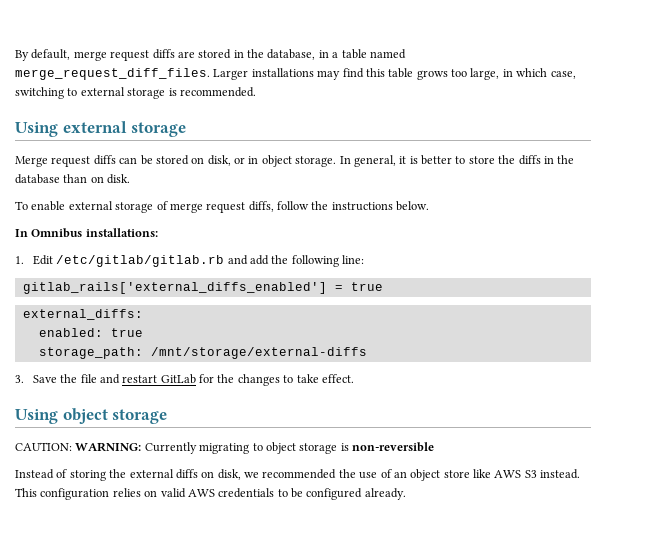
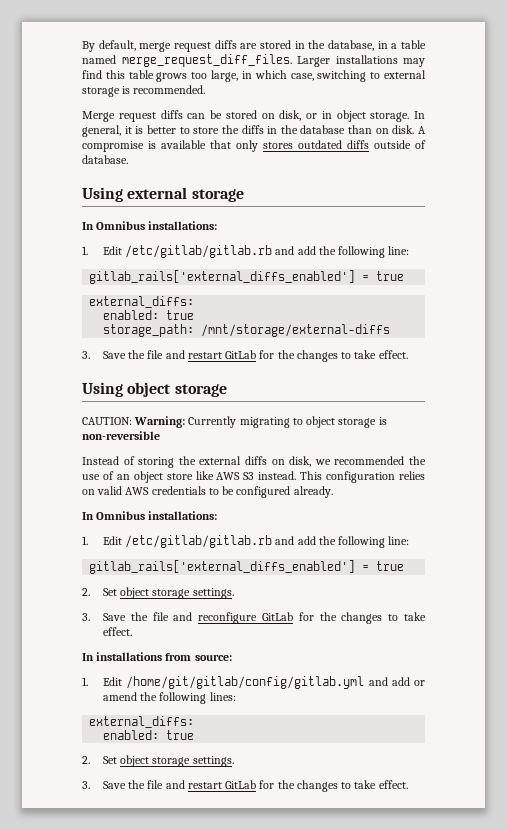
- Using external storage
- In general, it is better to store the diffs in the database than on disk.
- To enable external storage of merge request diffs, follow the instructions below.
+ In general, it is better to store the diffs in the database than on disk. A compromise is available that only stores outdated diffs outside of database.
+ Using external storage
- CAUTION: WARNING: Currently migrating to object storage is non-reversible
+ CAUTION: Warning: Currently migrating to object storage is non-reversible
  This configuration relies on valid AWS credentials to be configured already.
+ In Omnibus installations:
+ 1. Edit /etc/gitlab/gitlab.rb and add the following line:
+ gitlab_rails['external_diffs_enabled'] = true
+ 2. Set object storage settings.
+ 3. Save the file and reconfigure GitLab for the changes to take effect.
+ In installations from source:
+ 1. Edit /home/git/gitlab/config/gitlab.yml and add or amend the following lines:
+ external_diffs:
+ enabled: true
+ 2. Set object storage settings.
+ 3. Save the file and restart GitLab for the changes to take effect.

